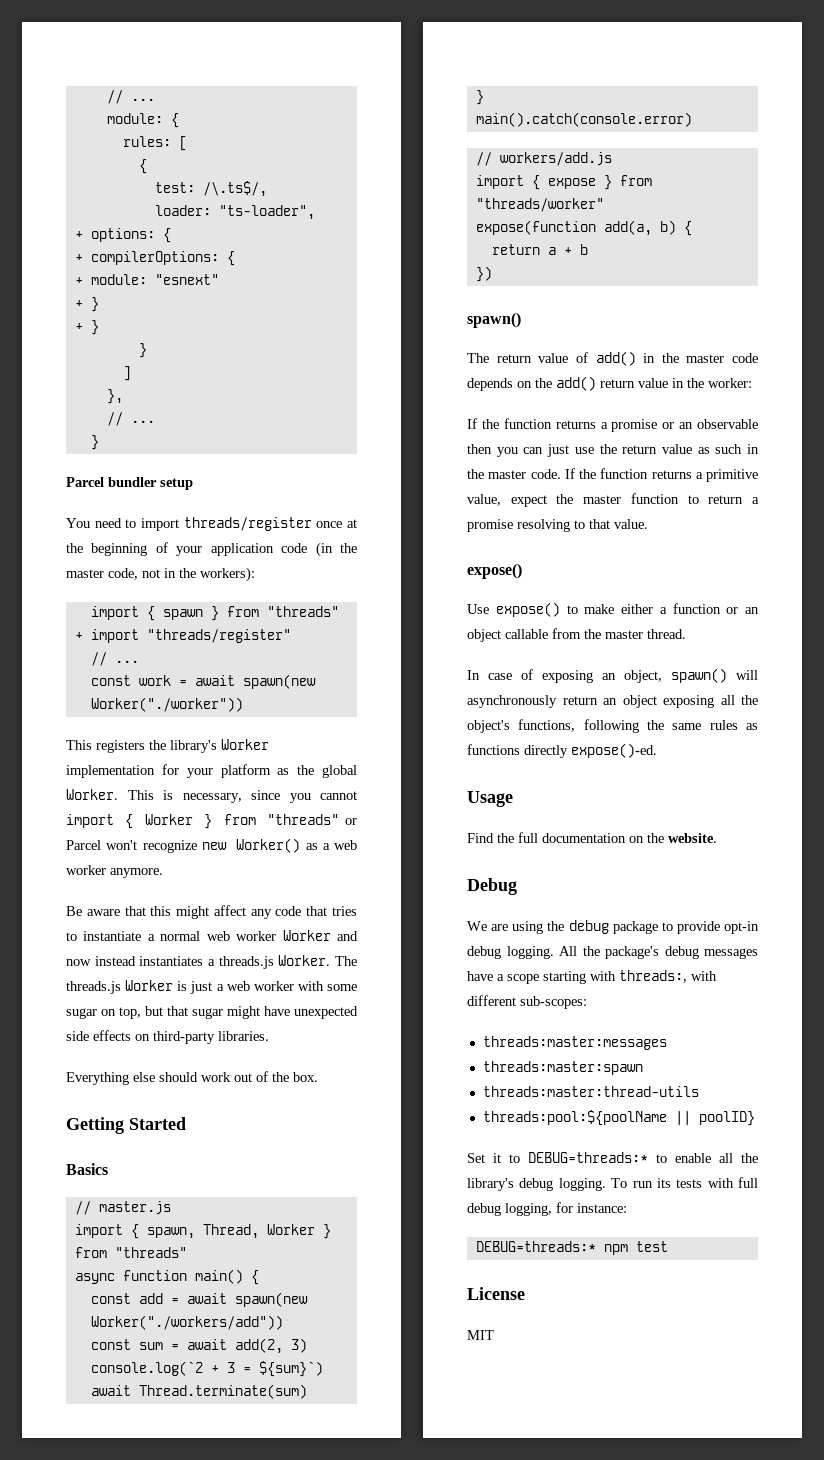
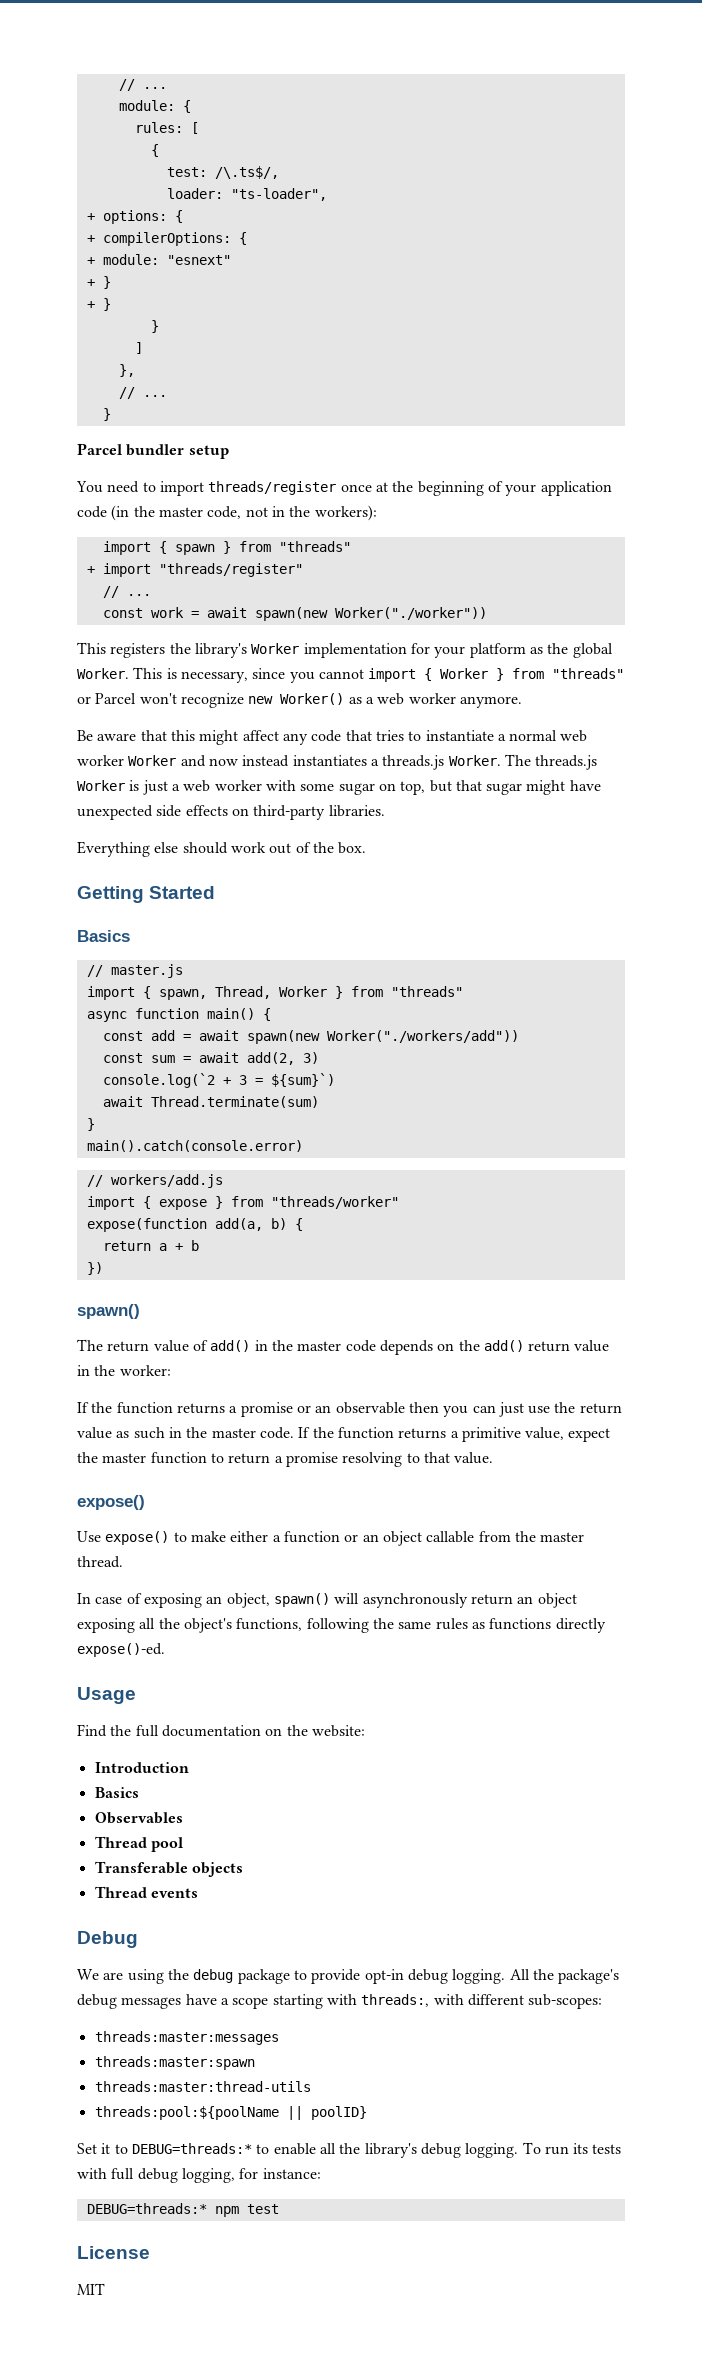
- Find the full documentation on the website.
+ Find the full documentation on the website:
+ Introduction
+ Basics
+ Observables
+ Thread pool
+ Transferable objects
+ Thread events

